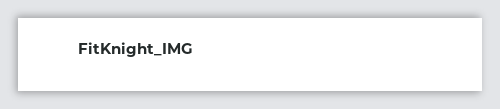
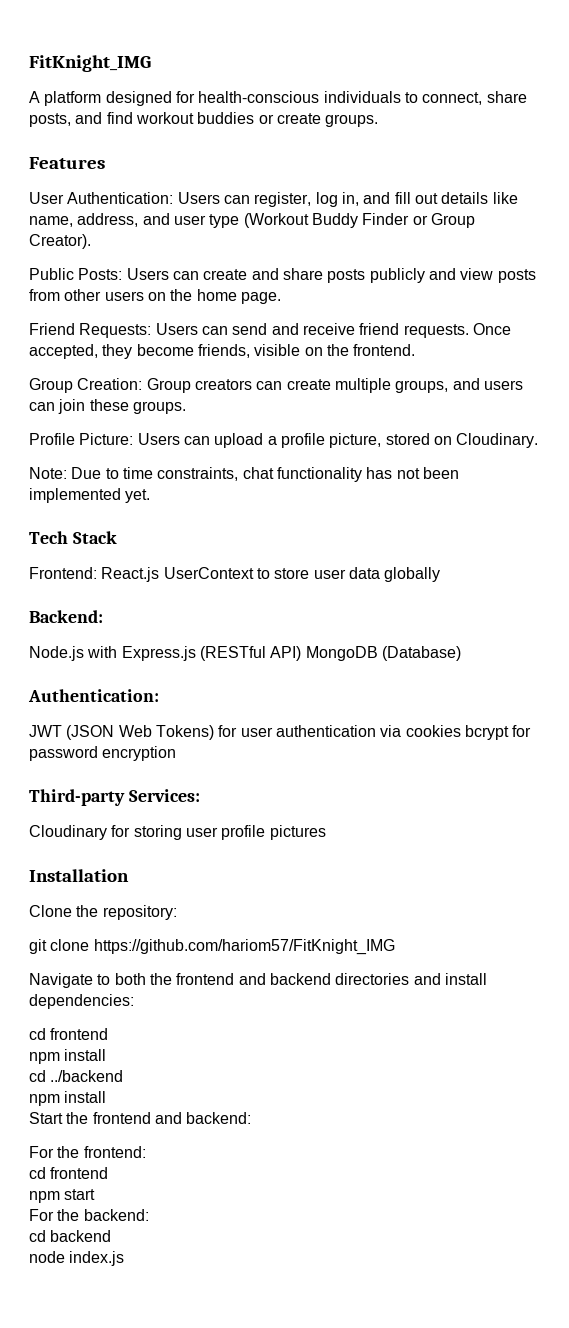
+ A platform designed for health-conscious individuals to connect, share posts, and find workout buddies or create groups.
+ Features
+ User Authentication: Users can register, log in, and fill out details like name, address, and user type (Workout Buddy Finder or Group Creator).
+ Public Posts: Users can create and share posts publicly and view posts from other users on the home page.
+ Friend Requests: Users can send and receive friend requests. Once accepted, they become friends, visible on the frontend.
+ Group Creation: Group creators can create multiple groups, and users can join these groups.
+ Profile Picture: Users can upload a profile picture, stored on Cloudinary.
+ Note: Due to time constraints, chat functionality has not been implemented yet.
+ Tech Stack
+ Frontend: React.js UserContext to store user data globally
+ Backend:
+ Node.js with Express.js (RESTful API) MongoDB (Database)
+ Authentication:
+ JWT (JSON Web Tokens) for user authentication via cookies bcrypt for password encryption
+ Third-party Services:
+ Cloudinary for storing user profile pictures
+ Installation
+ Clone the repository:
+ git clone https://github.com/hariom57/FitKnight_IMG
+ Navigate to both the frontend and backend directories and install dependencies:
+ cd frontend
+ npm install
+ cd ../backend
+ npm install
+ Start the frontend and backend:
+ For the frontend:
+ cd frontend
+ npm start
+ For the backend:
+ cd backend
+ node index.js

